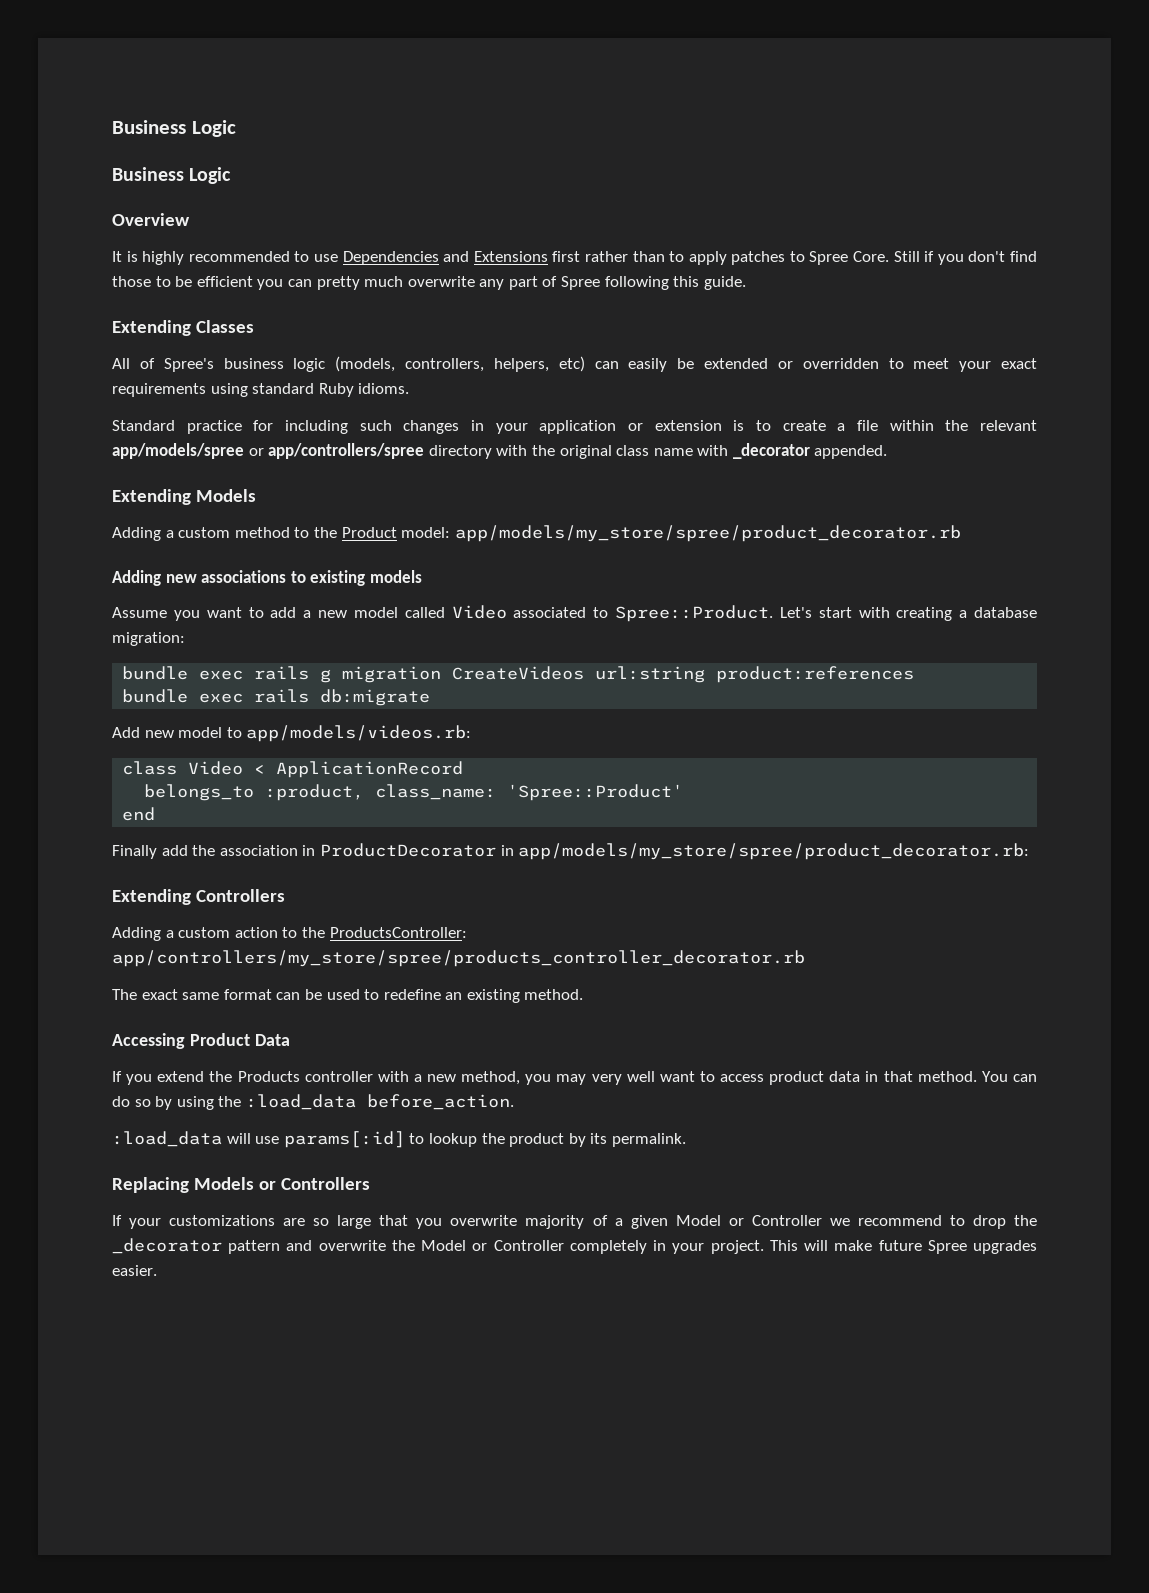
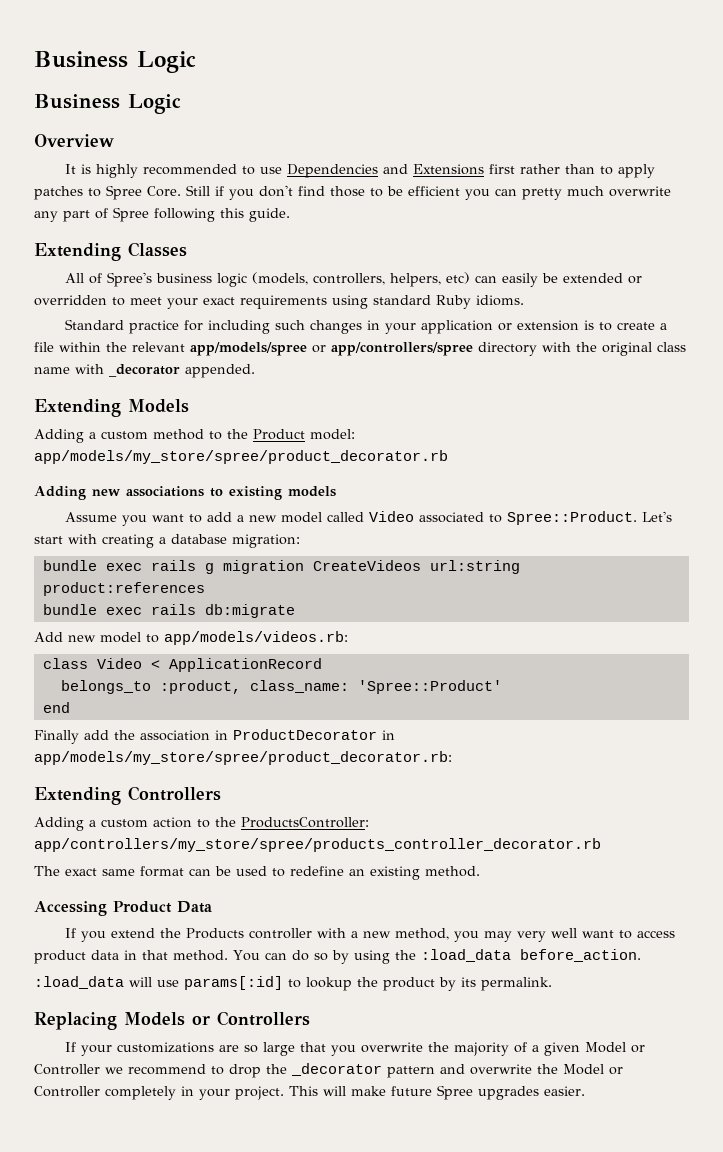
- If your customizations are so large that you overwrite majority of a given Model or Controller we recommend to drop the _decorator pattern and overwrite the Model or Controller completely in your project.
+ If your customizations are so large that you overwrite the majority of a given Model or Controller we recommend to drop the _decorator pattern and overwrite the Model or Controller completely in your project.

